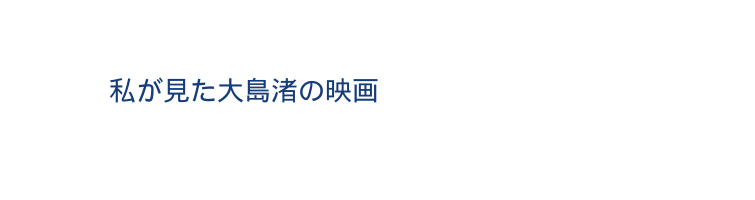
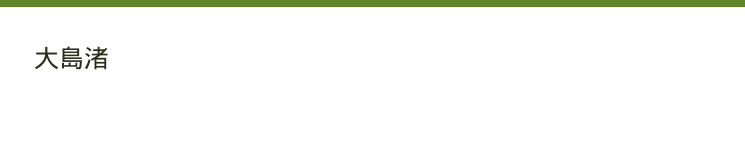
- 私が見た大島渚の映画
+ 大島渚

